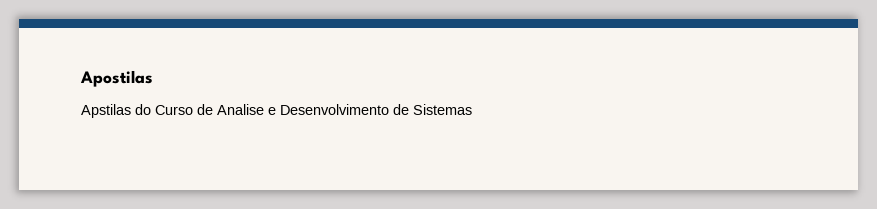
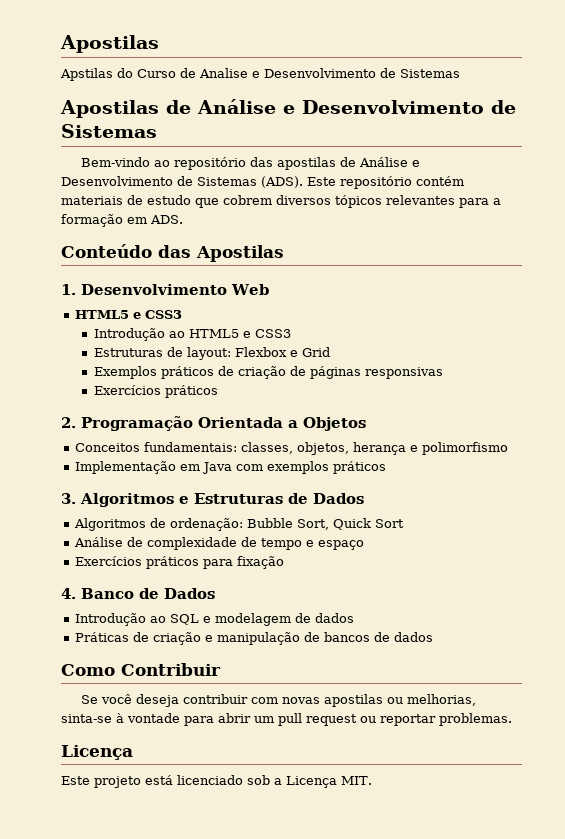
+ Apostilas de Análise e Desenvolvimento de Sistemas
+ Bem-vindo ao repositório das apostilas de Análise e Desenvolvimento de Sistemas (ADS). Este repositório contém materiais de estudo que cobrem diversos tópicos relevantes para a formação em ADS.
+ Conteúdo das Apostilas
+ 1. Desenvolvimento Web
+ HTML5 e CSS3
+ Introdução ao HTML5 e CSS3
+ Estruturas de layout: Flexbox e Grid
+ Exemplos práticos de criação de páginas responsivas
+ Exercícios práticos
+ 2. Programação Orientada a Objetos
+ Conceitos fundamentais: classes, objetos, herança e polimorfismo
+ Implementação em Java com exemplos práticos
+ 3. Algoritmos e Estruturas de Dados
+ Algoritmos de ordenação: Bubble Sort, Quick Sort
+ Análise de complexidade de tempo e espaço
+ Exercícios práticos para fixação
+ 4. Banco de Dados
+ Introdução ao SQL e modelagem de dados
+ Práticas de criação e manipulação de bancos de dados
+ Como Contribuir
+ Se você deseja contribuir com novas apostilas ou melhorias, sinta-se à vontade para abrir um pull request ou reportar problemas.
+ Licença
+ Este projeto está licenciado sob a Licença MIT.

